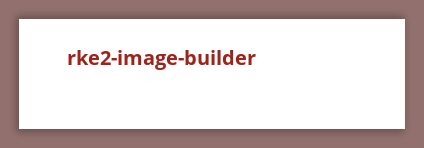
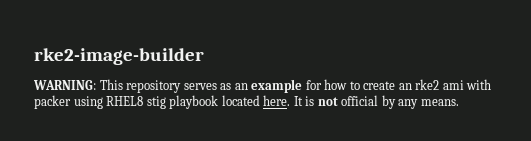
+ WARNING: This repository serves as an example for how to create an rke2 ami with packer using RHEL8 stig playbook located here. It is not official by any means.

